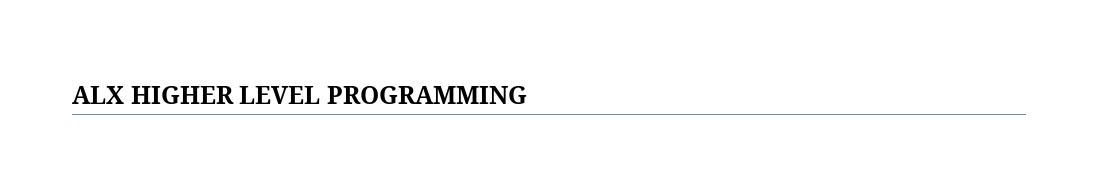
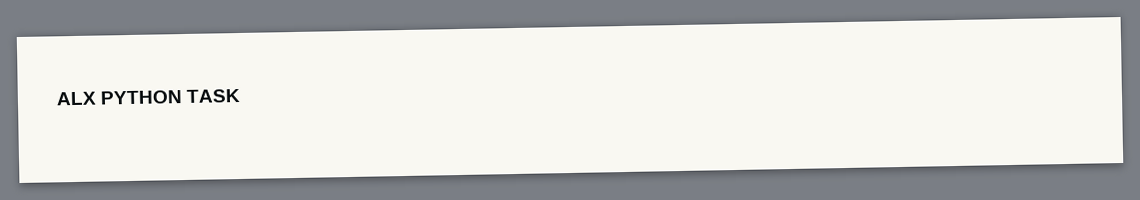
- ALX HIGHER LEVEL PROGRAMMING
+ ALX PYTHON TASK

